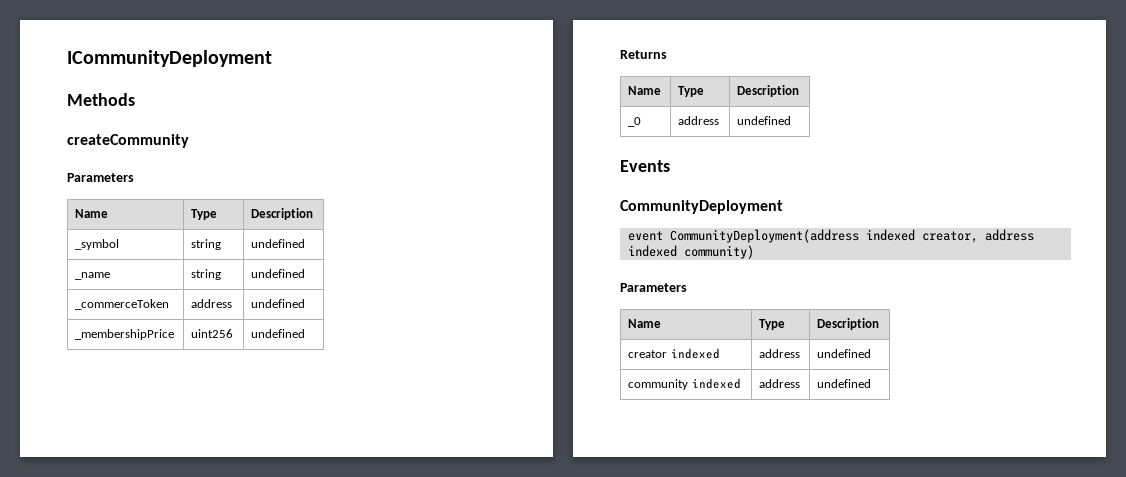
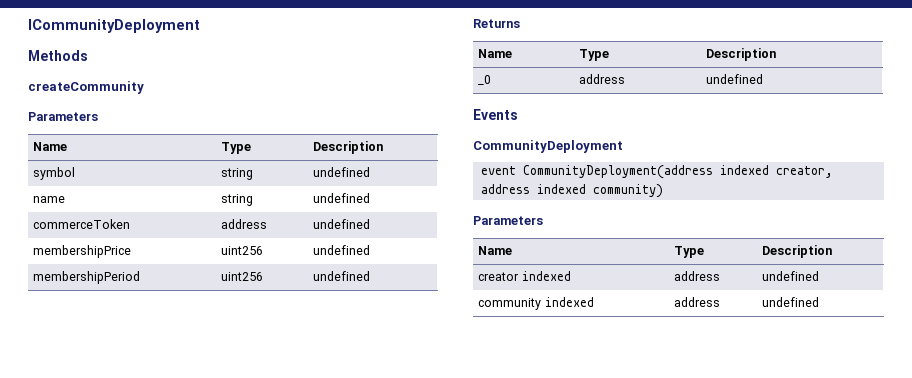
- _symbol | string | undefined
- _name | string | undefined
- _commerceToken | address | undefined
- _membershipPrice | uint256 | undefined
+ symbol | string | undefined
+ name | string | undefined
+ commerceToken | address | undefined
+ membershipPrice | uint256 | undefined
+ membershipPeriod | uint256 | undefined

